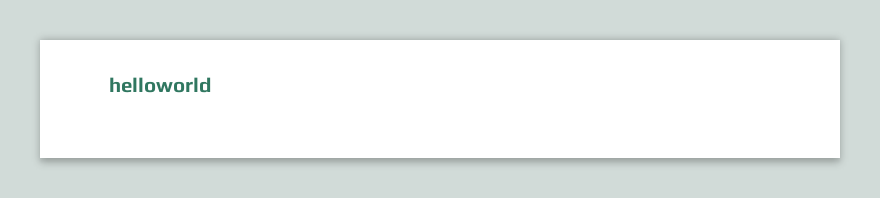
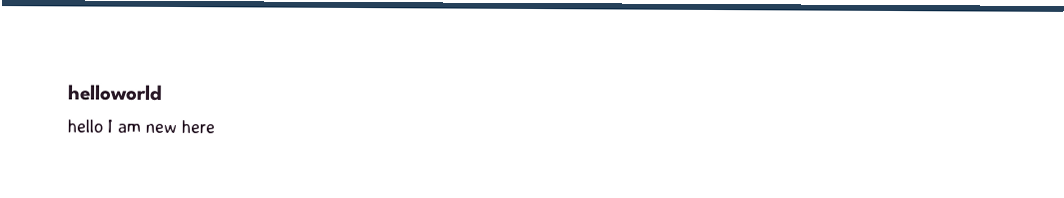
+ hello I am new here

